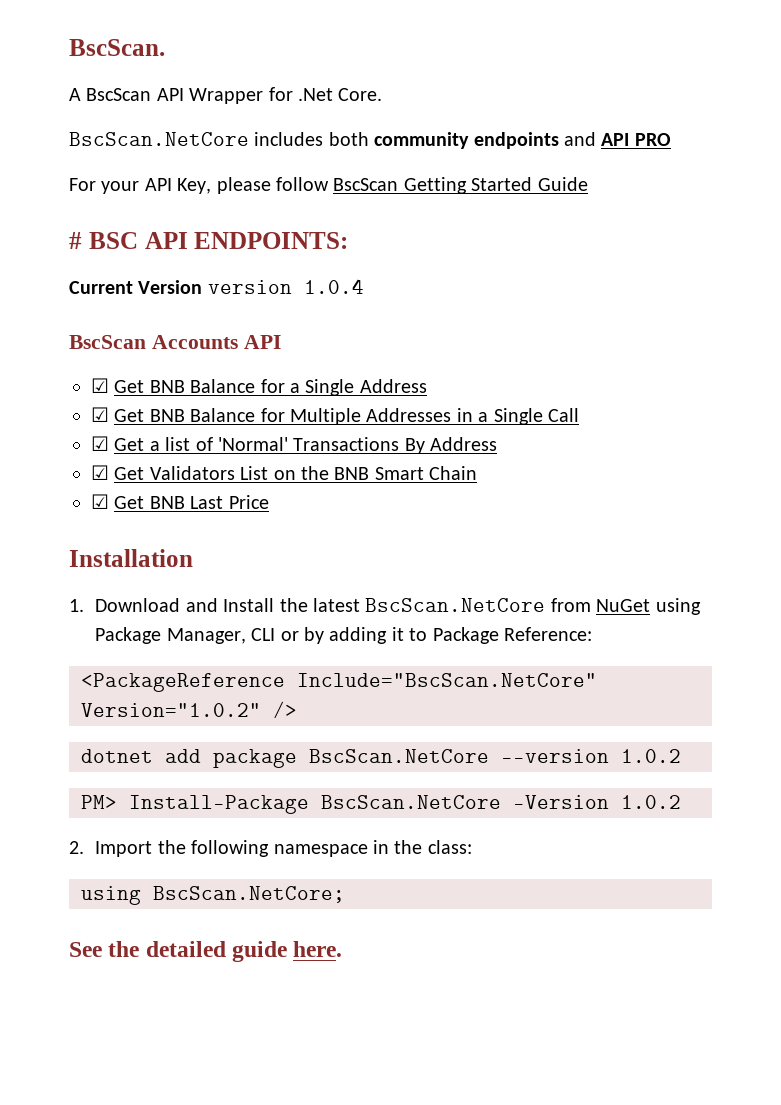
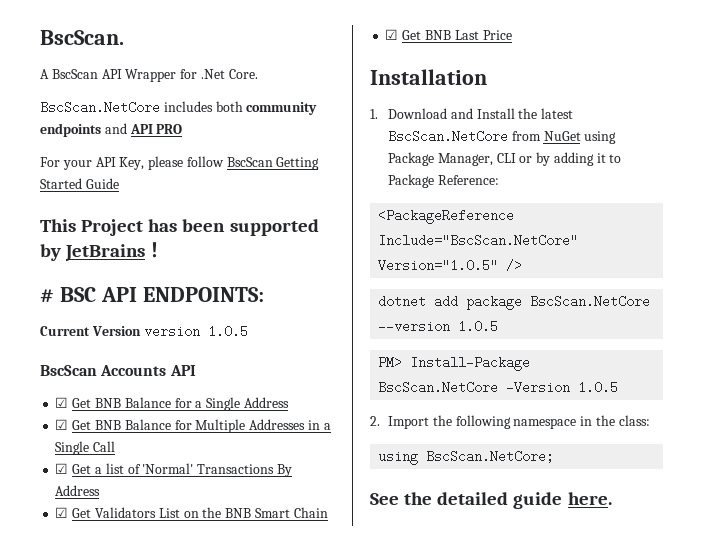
+ This Project has been supported by JetBrains！
- Current Version version 1.0.4
+ Current Version version 1.0.5
- <PackageReference Include="BscScan.NetCore" Version="1.0.2" />
+ <PackageReference Include="BscScan.NetCore" Version="1.0.5" />
- dotnet add package BscScan.NetCore --version 1.0.2
+ dotnet add package BscScan.NetCore --version 1.0.5
- PM> Install-Package BscScan.NetCore -Version 1.0.2
+ PM> Install-Package BscScan.NetCore -Version 1.0.5

